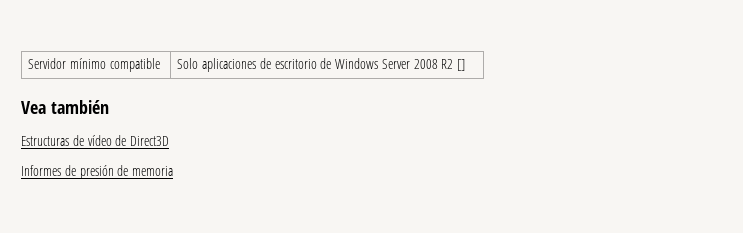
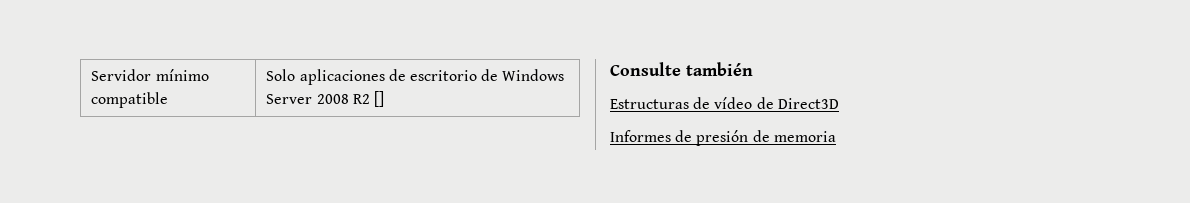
- Vea también
+ Consulte también

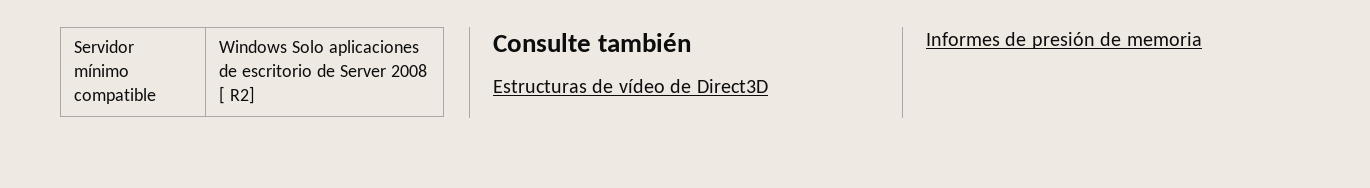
- Servidor mínimo compatible | Solo aplicaciones de escritorio de Windows Server 2008 R2 []
+ Servidor mínimo compatible | Windows Solo aplicaciones de escritorio de Server 2008 [ R2]

